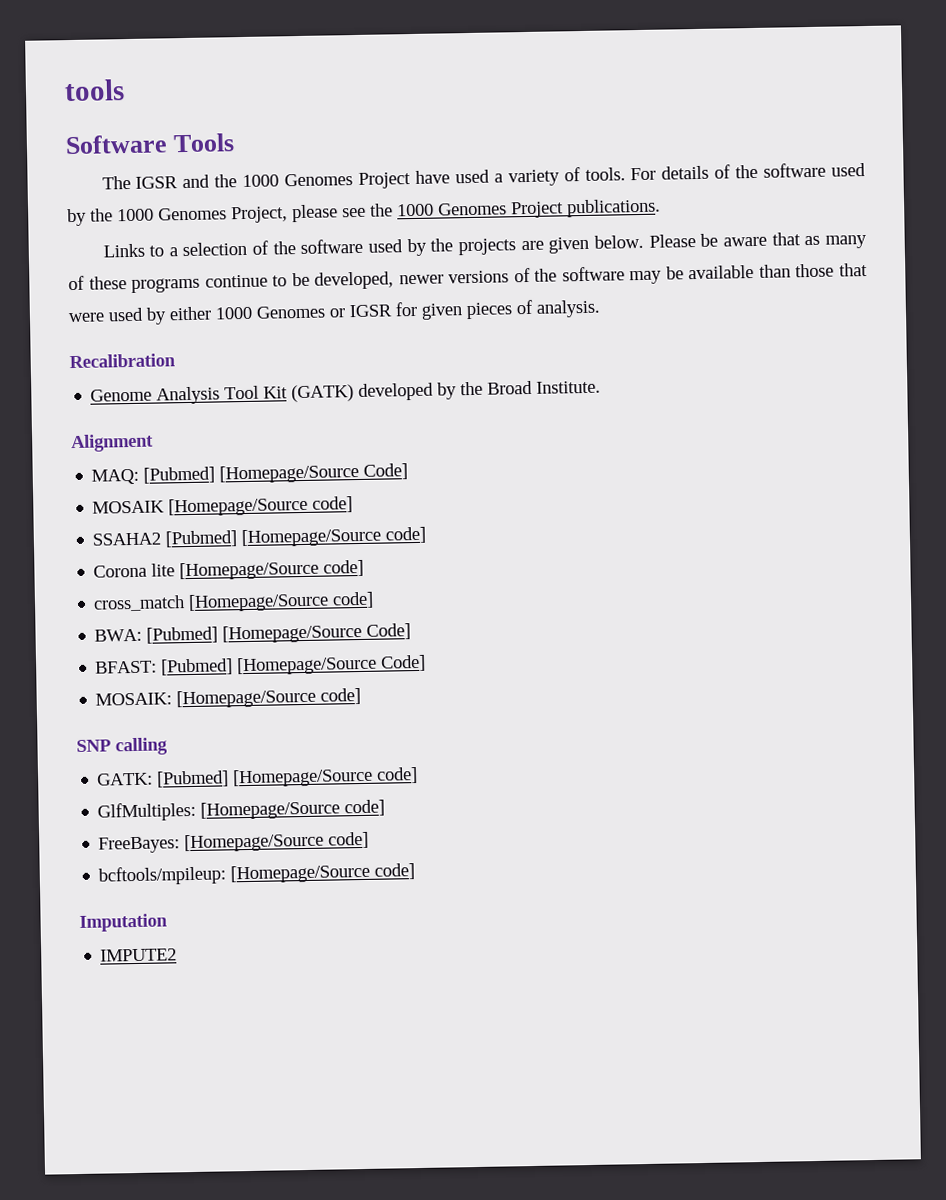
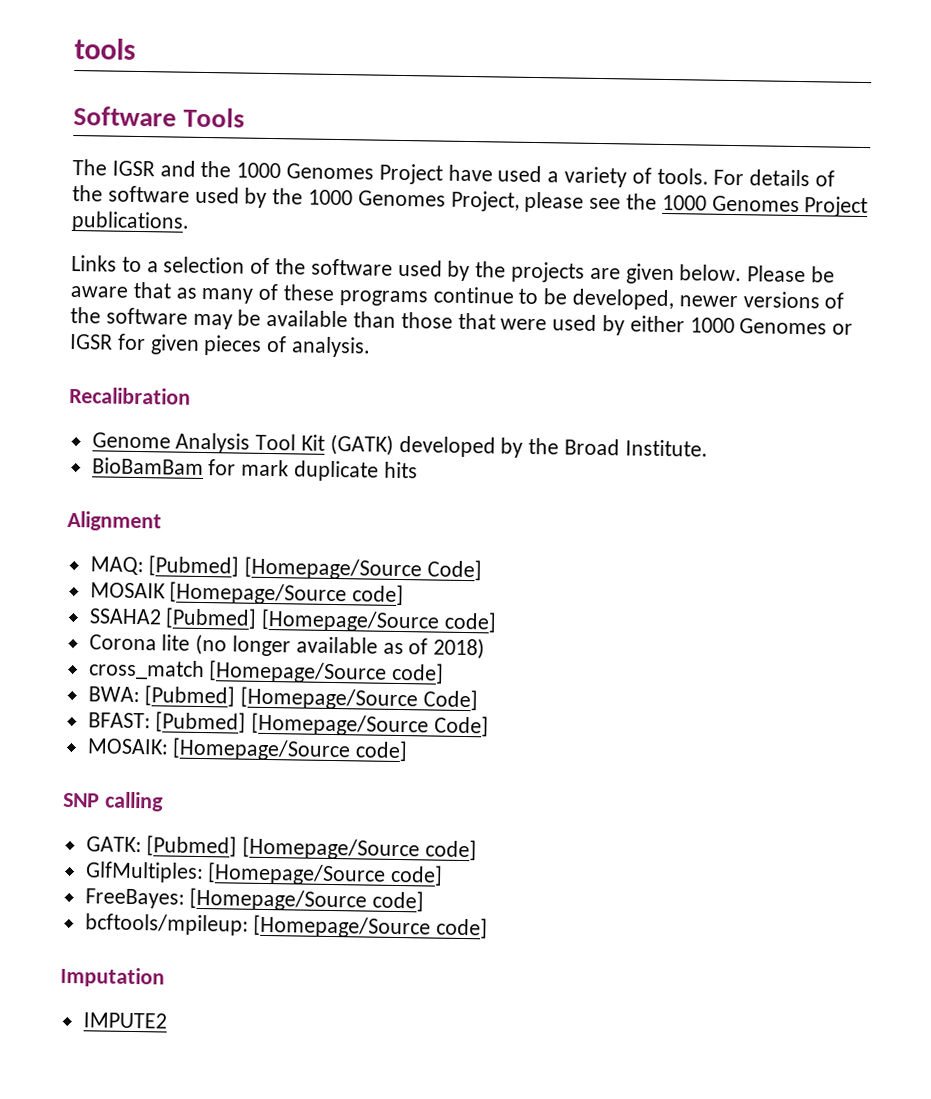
+ BioBamBam for mark duplicate hits
- Corona lite [Homepage/Source code]
+ Corona lite (no longer available as of 2018)

